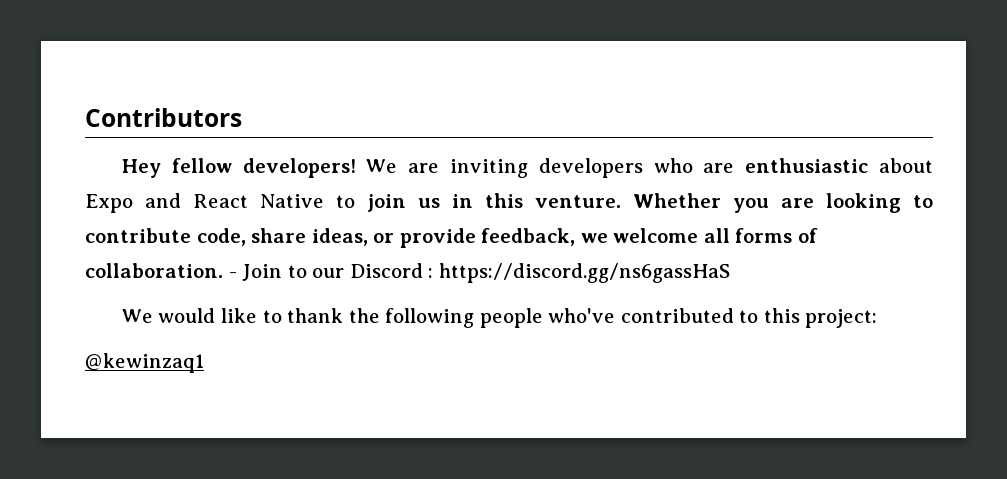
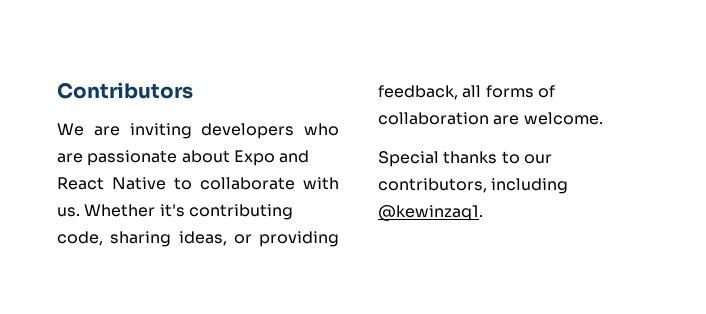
- Hey fellow developers! We are inviting developers who are enthusiastic about Expo and React Native to join us in this venture. Whether you are looking to contribute code, share ideas, or provide feedback, we welcome all forms of collaboration. - Join to our Discord : https://discord.gg/ns6gassHaS
- We would like to thank the following people who've contributed to this project:
- @kewinzaq1
+ We are inviting developers who are passionate about Expo and React Native to collaborate with us. Whether it's contributing code, sharing ideas, or providing feedback, all forms of collaboration are welcome.
+ Special thanks to our contributors, including @kewinzaq1.

